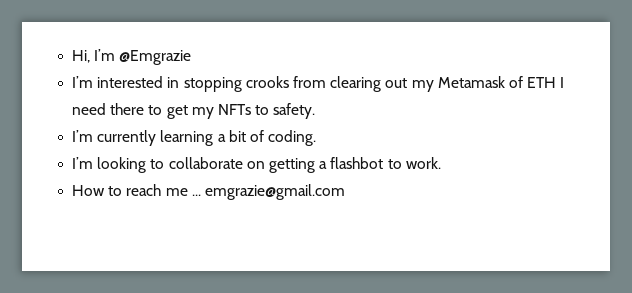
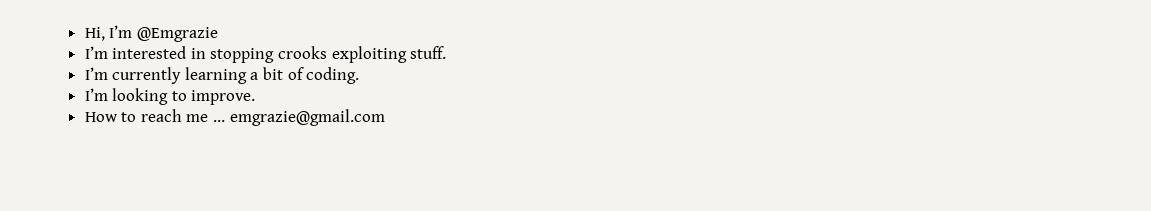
- I’m interested in stopping crooks from clearing out my Metamask of ETH I need there to get my NFTs to safety.
+ I’m interested in stopping crooks exploiting stuff.
- I’m looking to collaborate on getting a flashbot to work.
+ I’m looking to improve.

